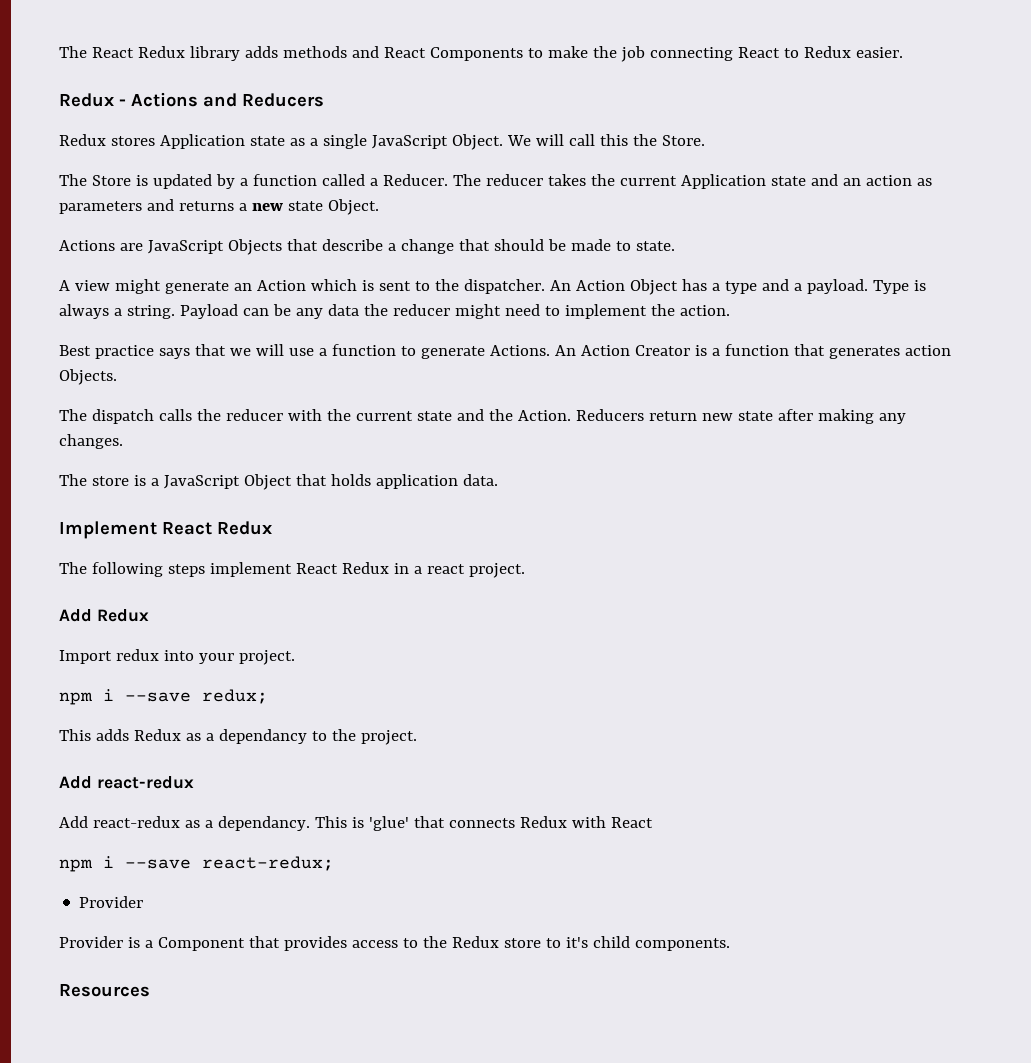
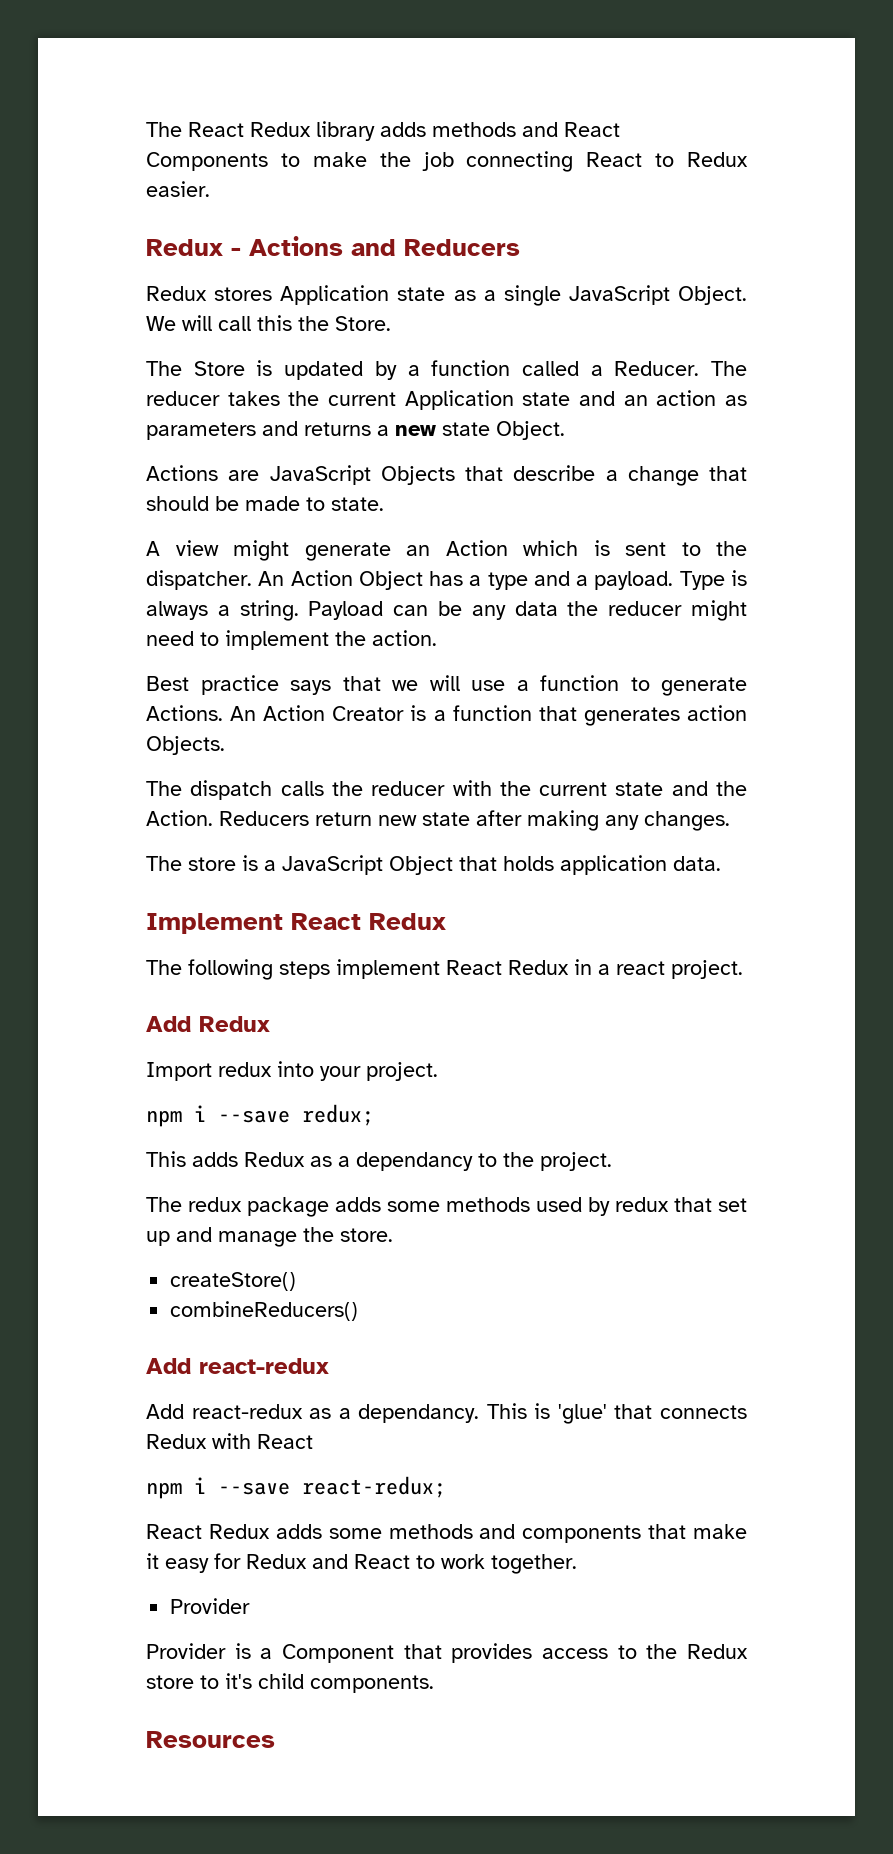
+ The redux package adds some methods used by redux that set up and manage the store.
+ createStore()
+ combineReducers()
+ React Redux adds some methods and components that make it easy for Redux and React to work together.

